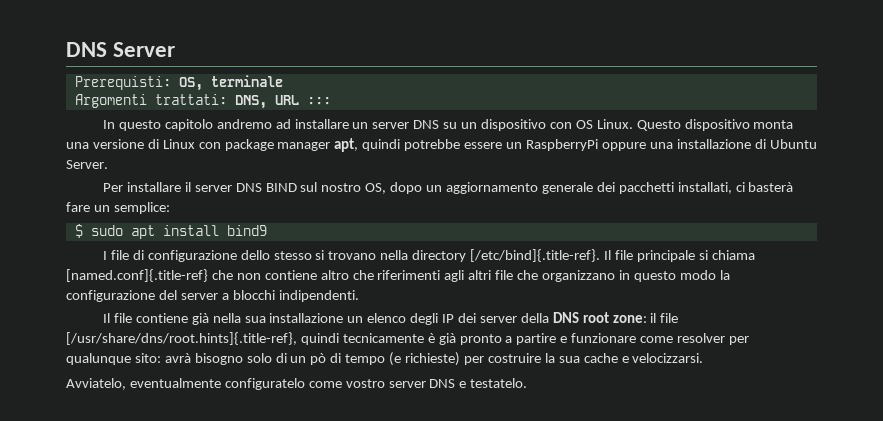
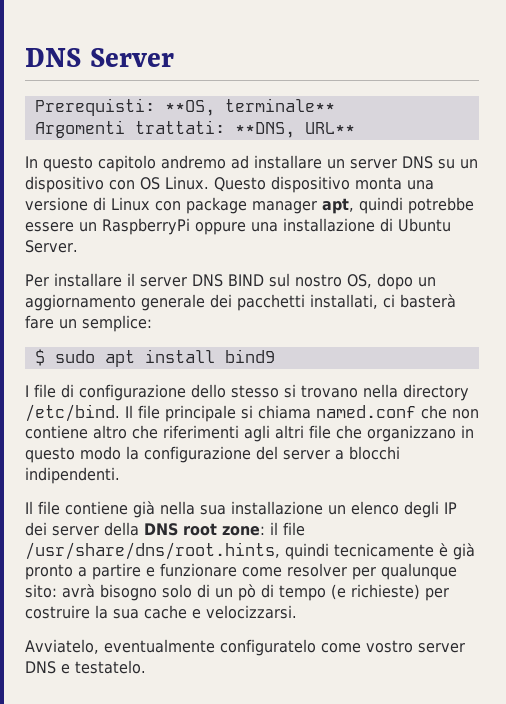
- Prerequisti: OS, terminale
+ Prerequisti: **OS, terminale**
- Argomenti trattati: DNS, URL :::
+ Argomenti trattati: **DNS, URL**
- I file di configurazione dello stesso si trovano nella directory [/etc/bind]{.title-ref}. Il file principale si chiama [named.conf]{.title-ref} che non contiene altro che riferimenti agli altri file che organizzano in questo modo la configurazione del server a blocchi indipendenti.
+ I file di configurazione dello stesso si trovano nella directory /etc/bind. Il file principale si chiama named.conf che non contiene altro che riferimenti agli altri file che organizzano in questo modo la configurazione del server a blocchi indipendenti.
- Il file contiene già nella sua installazione un elenco degli IP dei server della DNS root zone: il file [/usr/share/dns/root.hints]{.title-ref}, quindi tecnicamente è già pronto a partire e funzionare come resolver per qualunque sito: avrà bisogno solo di un pò di tempo (e richieste) per costruire la sua cache e velocizzarsi.
+ Il file contiene già nella sua installazione un elenco degli IP dei server della DNS root zone: il file /usr/share/dns/root.hints, quindi tecnicamente è già pronto a partire e funzionare come resolver per qualunque sito: avrà bisogno solo di un pò di tempo (e richieste) per costruire la sua cache e velocizzarsi.

